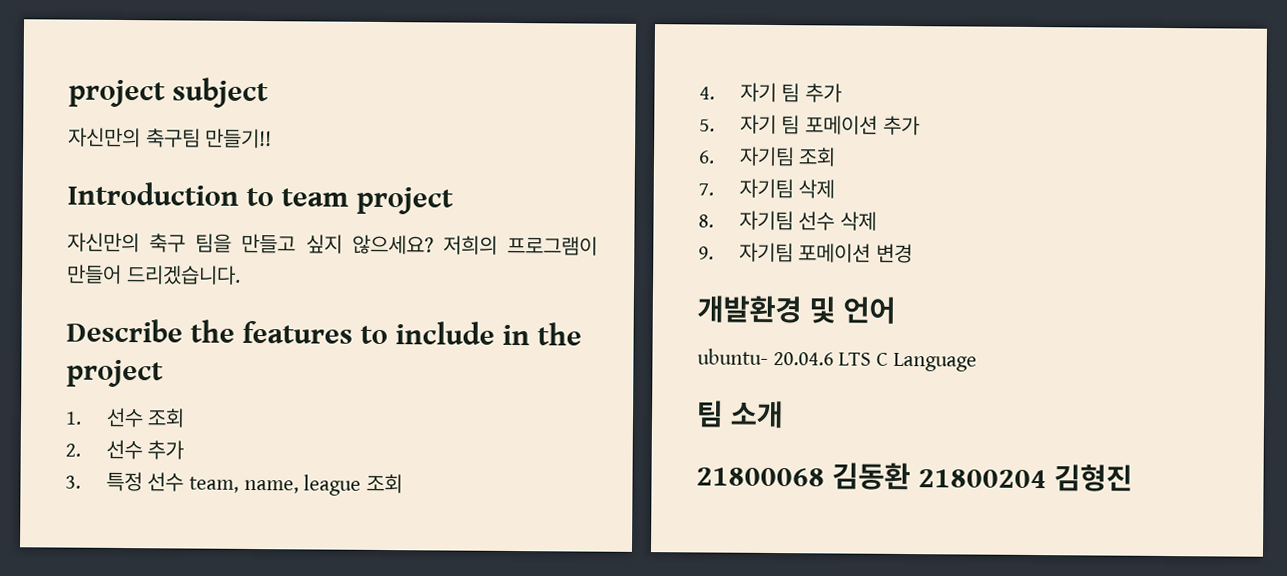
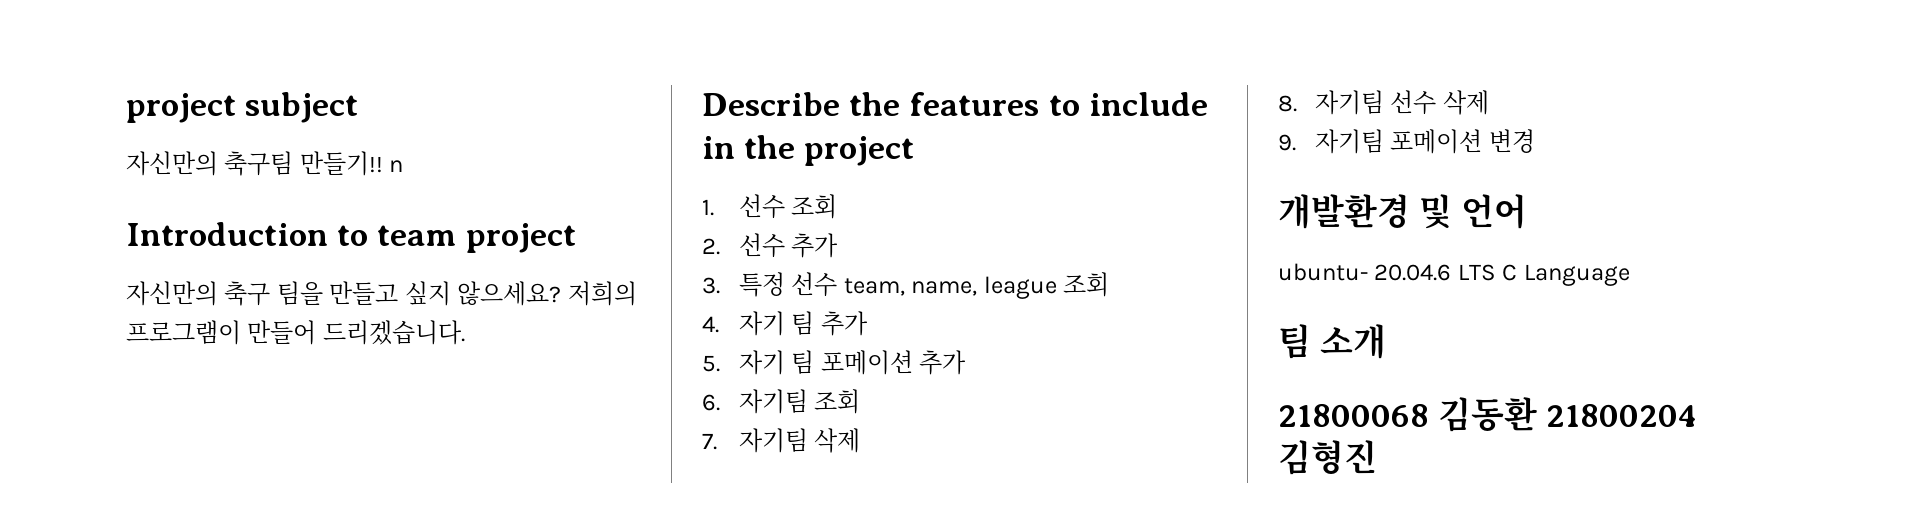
- 자신만의 축구팀 만들기!!
+ 자신만의 축구팀 만들기!! n

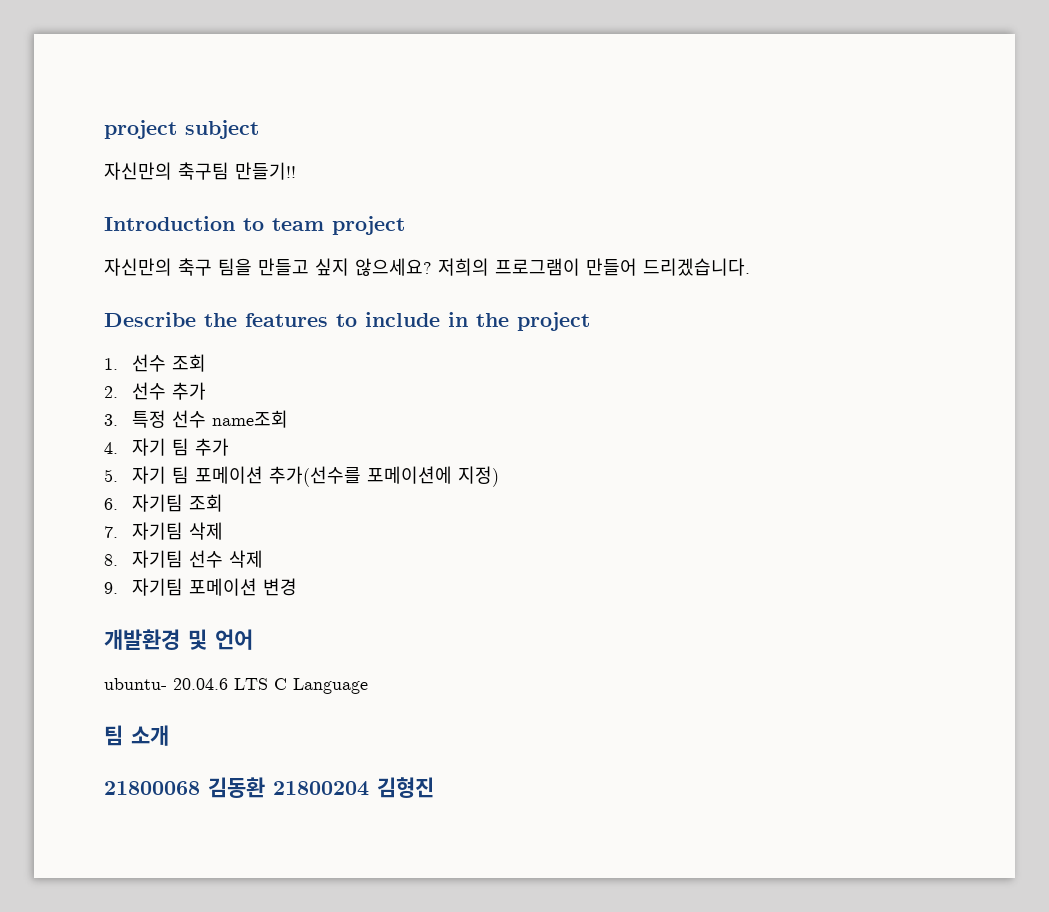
- 자신만의 축구팀 만들기!! n
+ 자신만의 축구팀 만들기!!
- 3. 특정 선수 team, name, league 조회
+ 3. 특정 선수 name조회
- 5. 자기 팀 포메이션 추가
+ 5. 자기 팀 포메이션 추가(선수를 포메이션에 지정)

